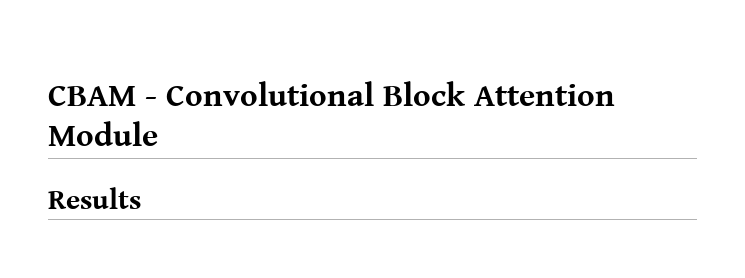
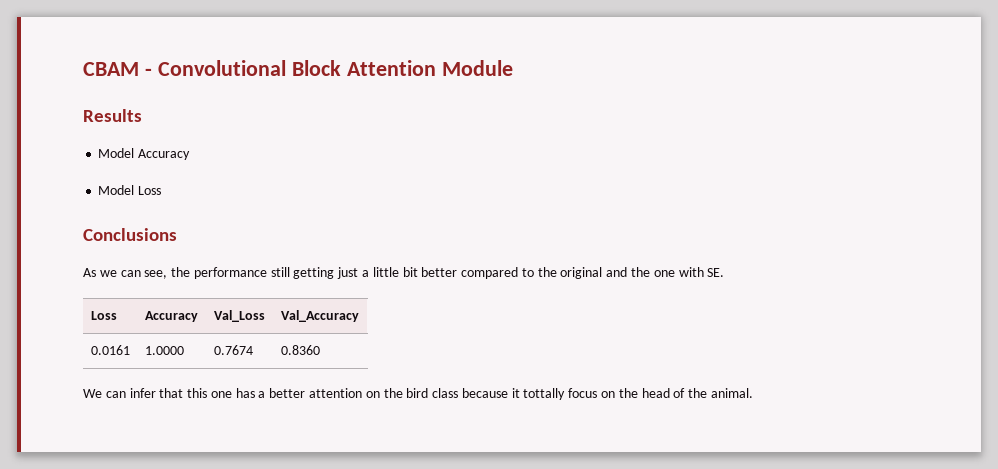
+ Model Accuracy
+ Model Loss
+ Conclusions
+ As we can see, the performance still getting just a little bit better compared to the original and the one with SE.
+ Loss | Accuracy | Val_Loss | Val_Accuracy
+ 0.0161 | 1.0000 | 0.7674 | 0.8360
+ We can infer that this one has a better attention on the bird class because it tottally focus on the head of the animal.

